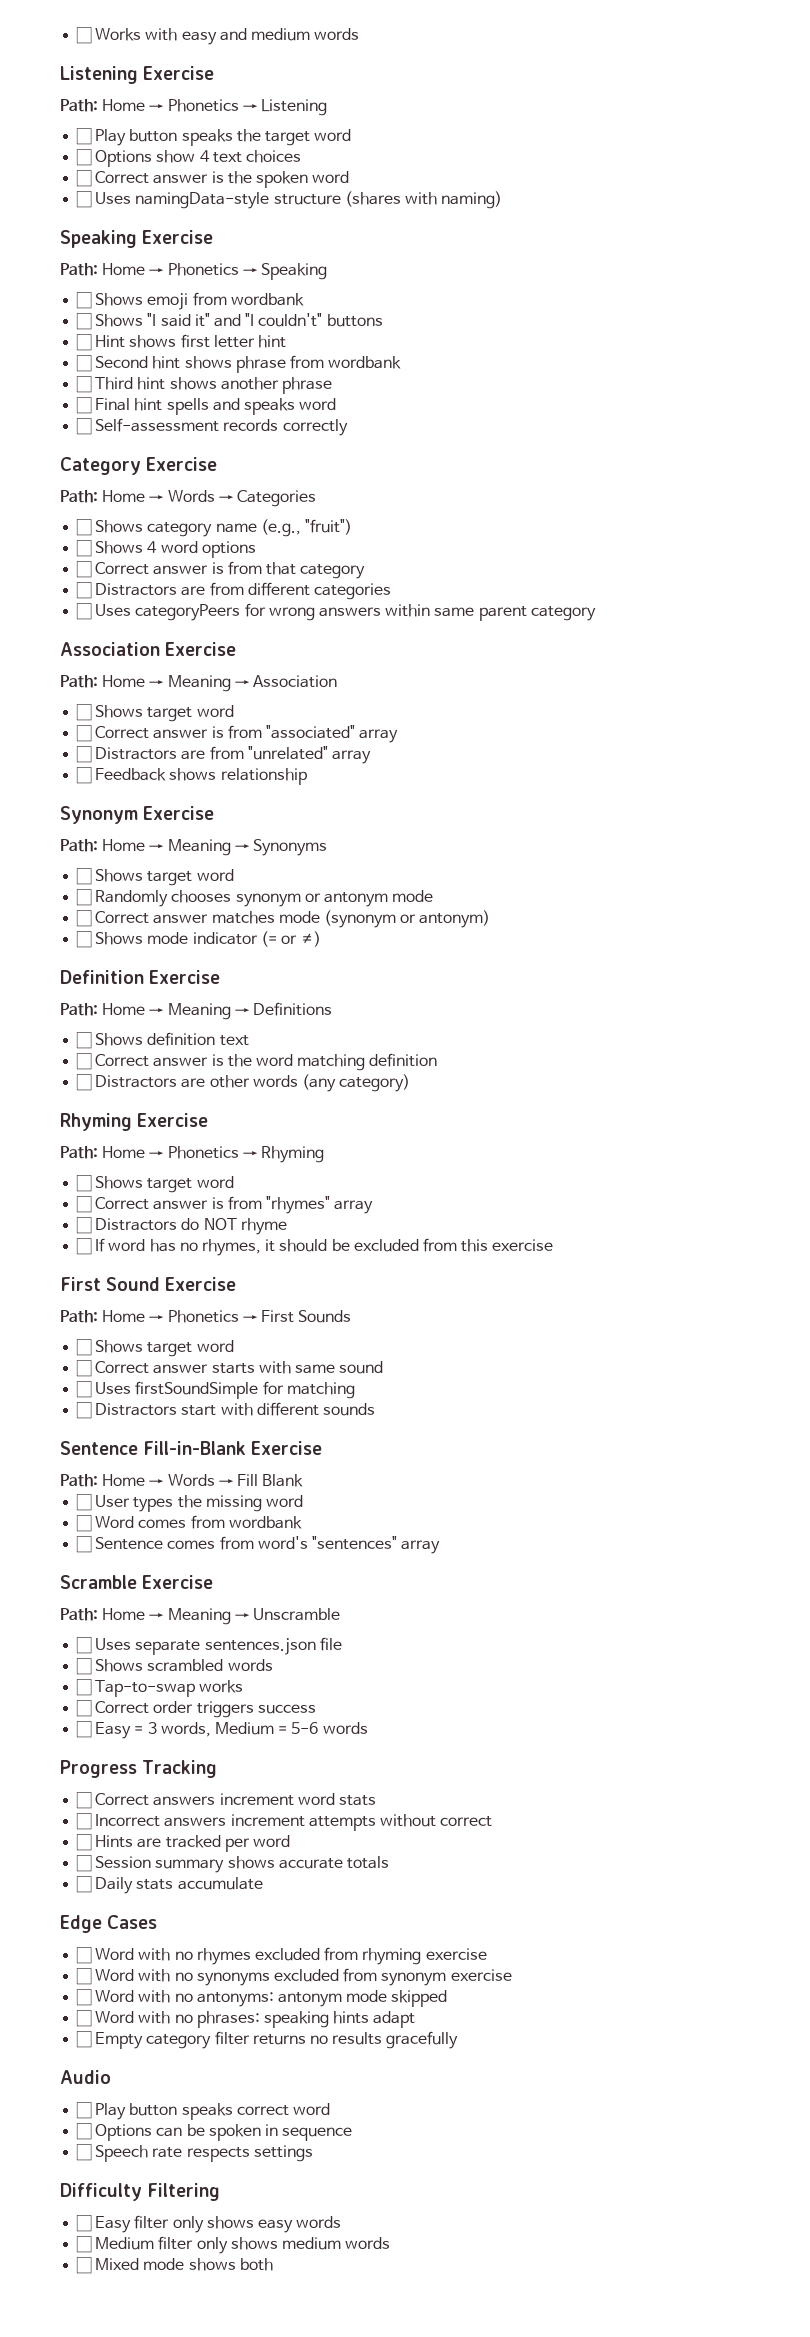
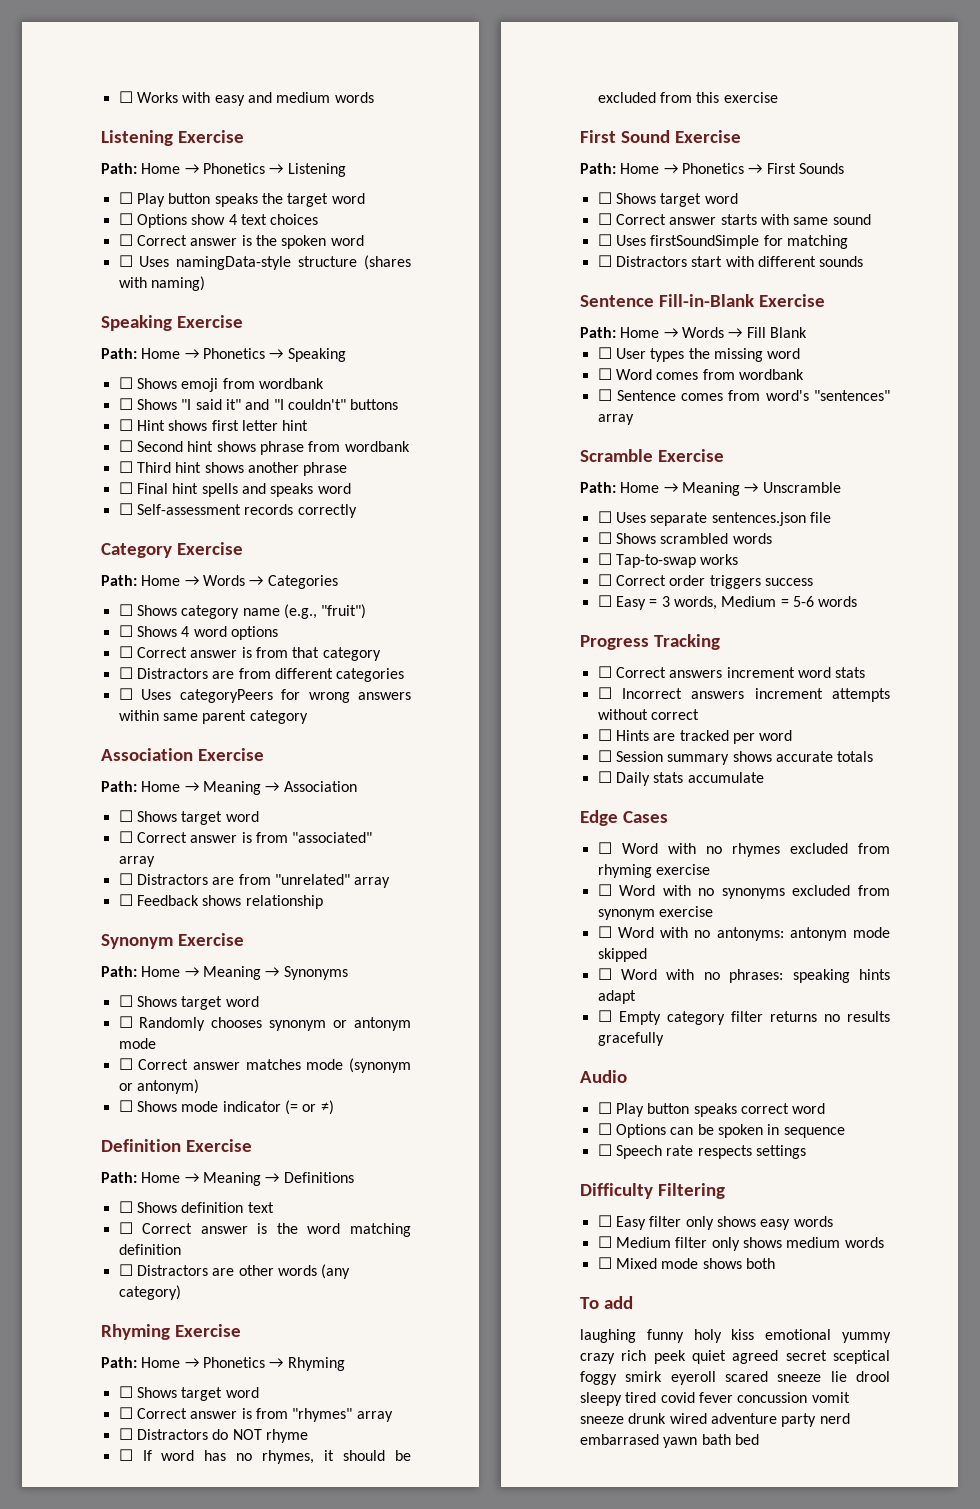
+ To add
+ laughing funny holy kiss emotional yummy crazy rich peek quiet agreed secret sceptical foggy smirk eyeroll scared sneeze lie drool sleepy tired covid fever concussion vomit sneeze drunk wired adventure party nerd embarrased yawn bath bed

